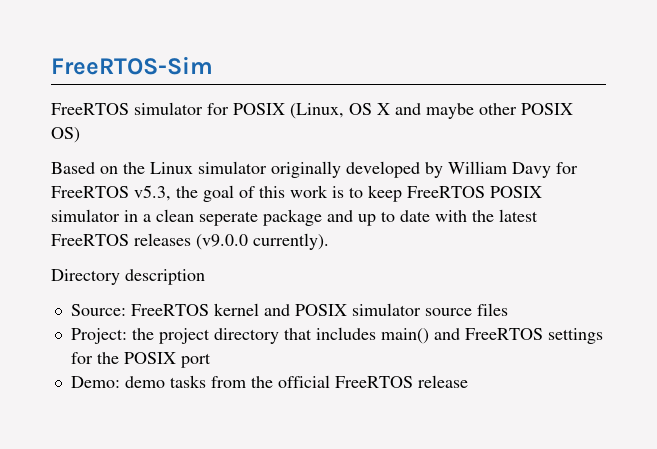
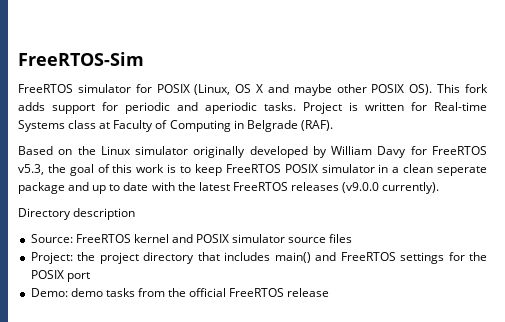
- FreeRTOS simulator for POSIX (Linux, OS X and maybe other POSIX OS)
+ FreeRTOS simulator for POSIX (Linux, OS X and maybe other POSIX OS). This fork adds support for periodic and aperiodic tasks. Project is written for Real-time Systems class at Faculty of Computing in Belgrade (RAF).

